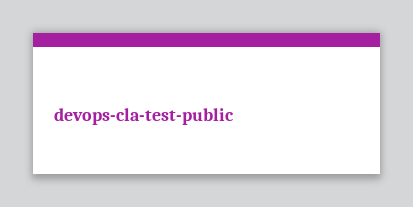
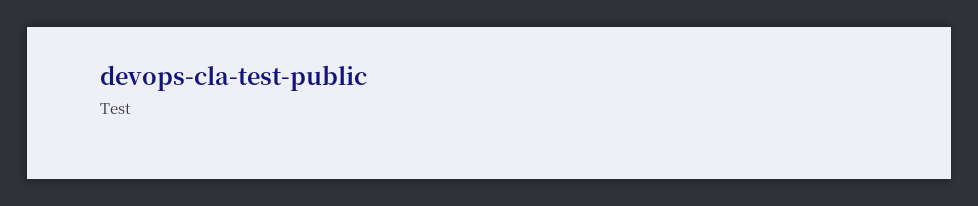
+ Test

